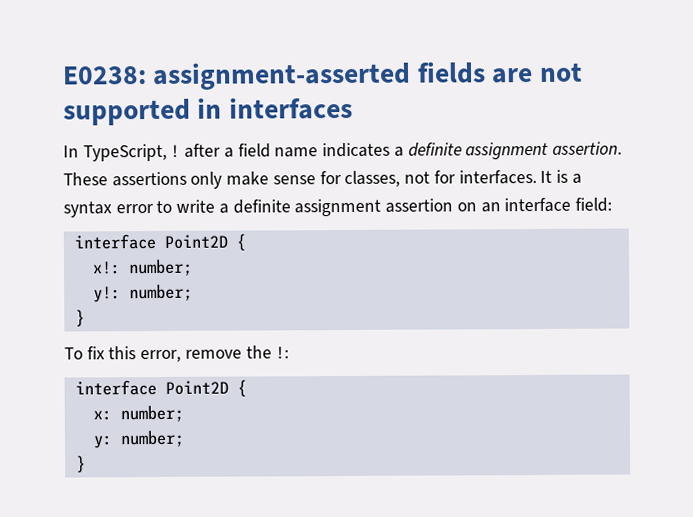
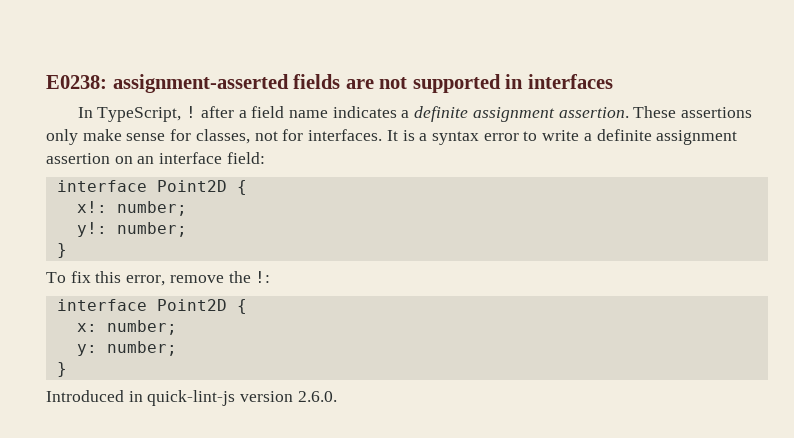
+ Introduced in quick-lint-js version 2.6.0.

